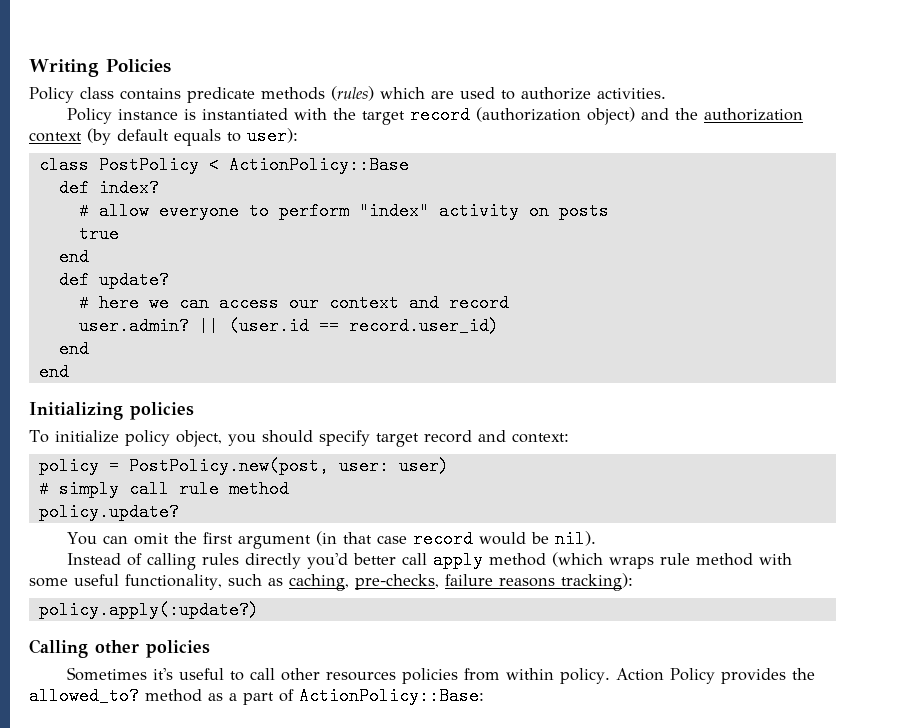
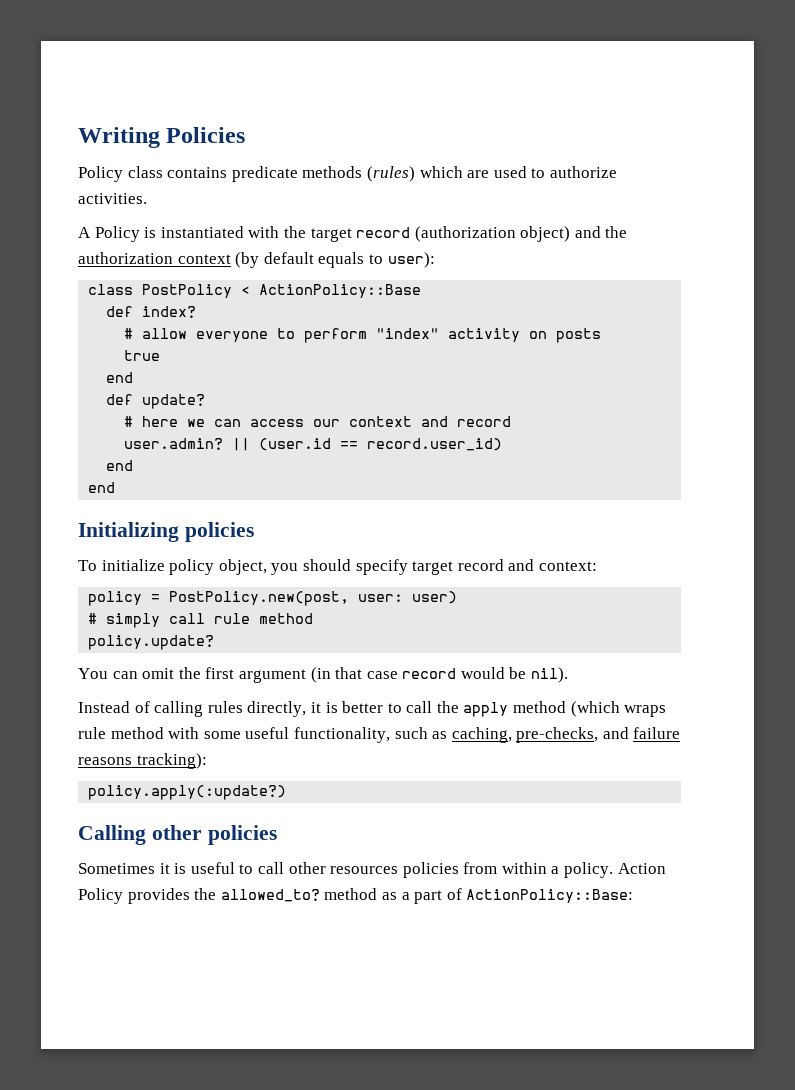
- Policy instance is instantiated with the target record (authorization object) and the authorization context (by default equals to user):
+ A Policy is instantiated with the target record (authorization object) and the authorization context (by default equals to user):
- Instead of calling rules directly you'd better call apply method (which wraps rule method with some useful functionality, such as caching, pre-checks, failure reasons tracking):
+ Instead of calling rules directly, it is better to call the apply method (which wraps rule method with some useful functionality, such as caching, pre-checks, and failure reasons tracking):
- Sometimes it's useful to call other resources policies from within policy.
+ Sometimes it is useful to call other resources policies from within a policy.

